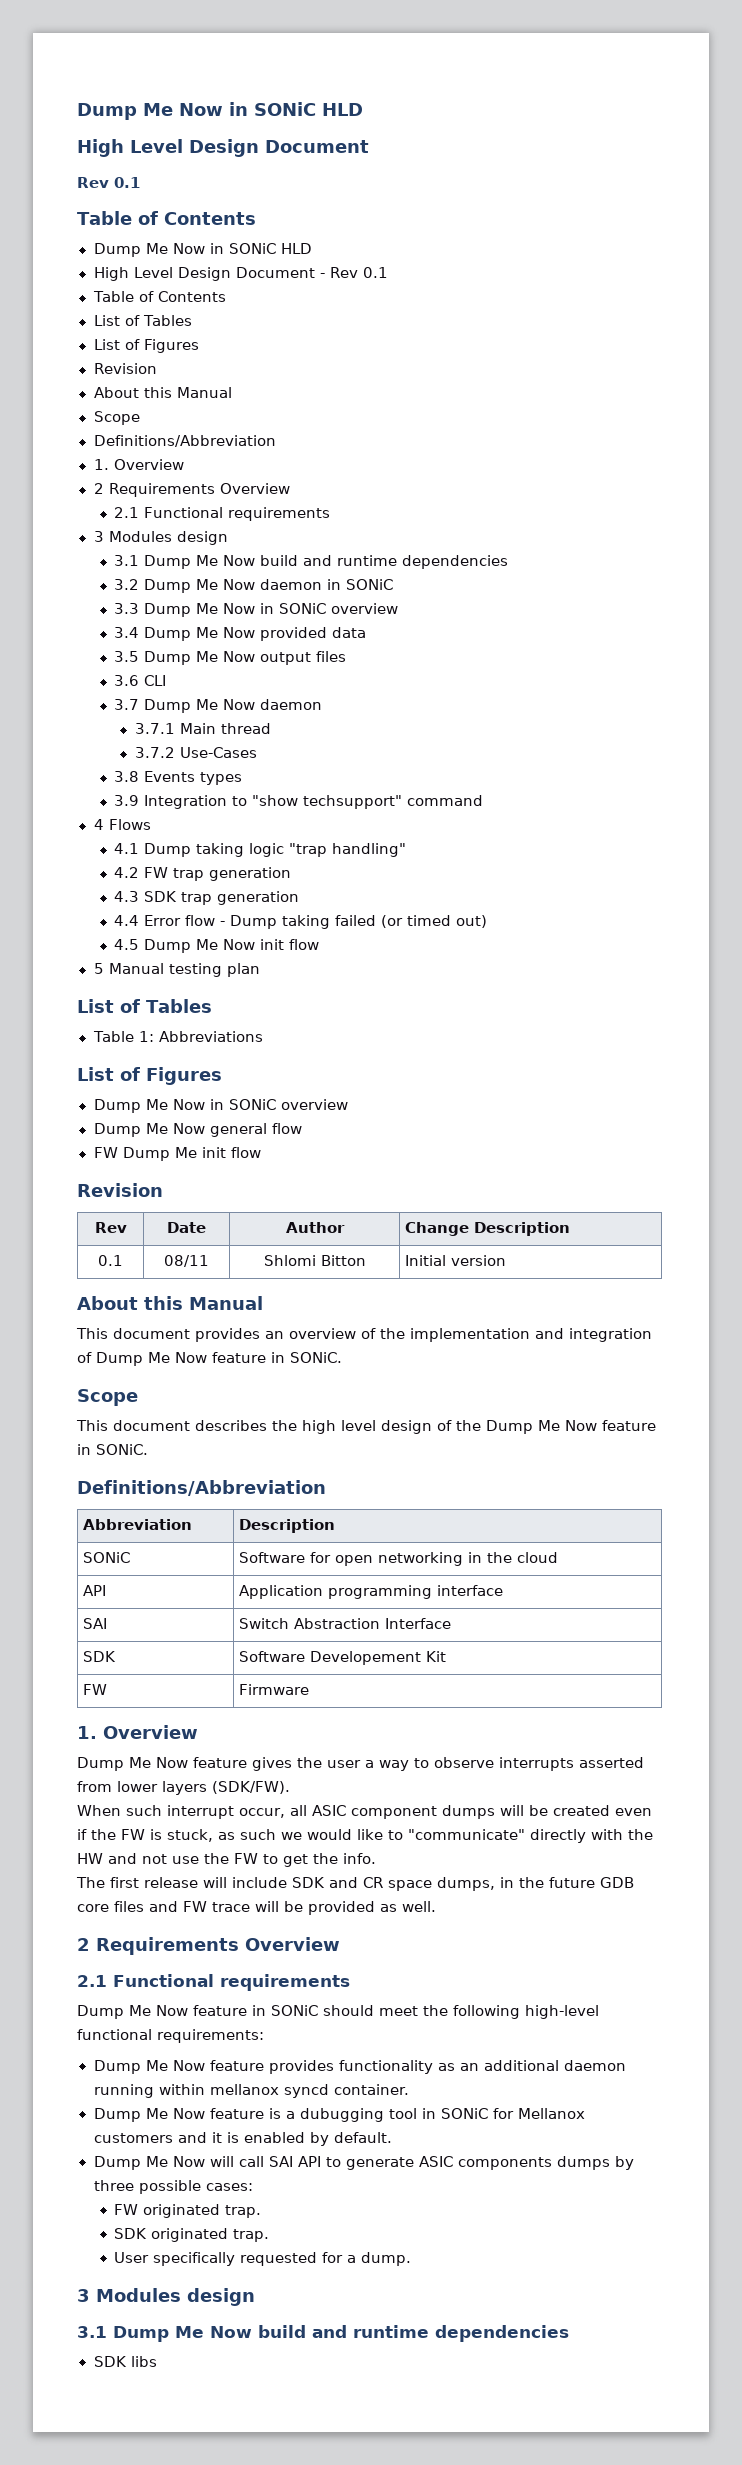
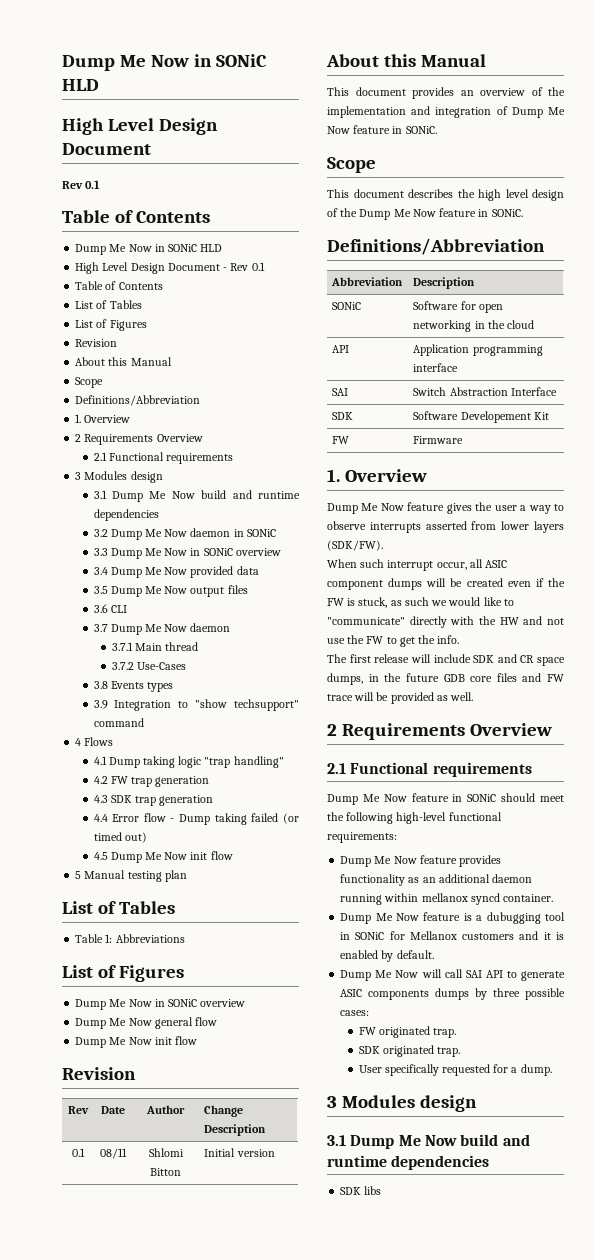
  Dump Me Now general flow
- FW Dump Me init flow
+ Dump Me Now init flow

